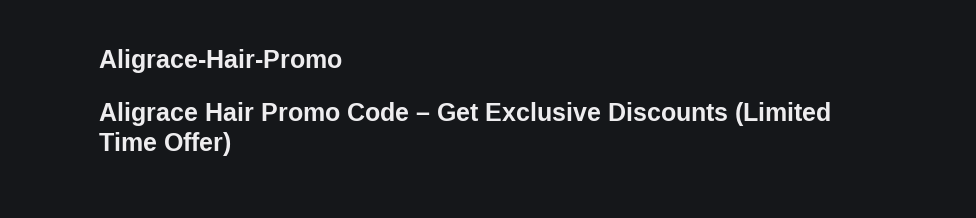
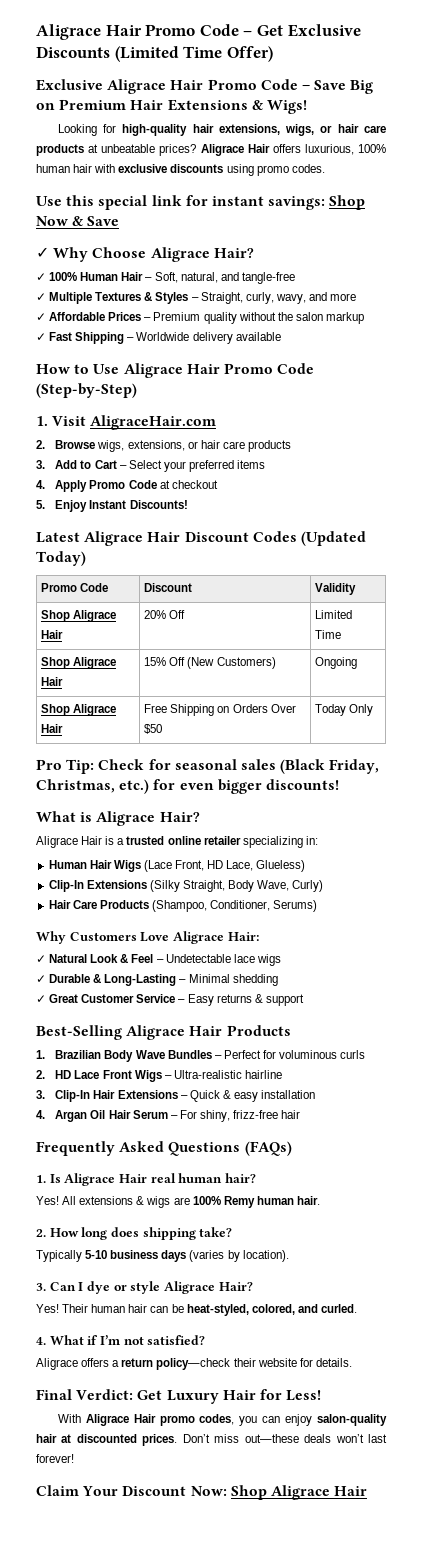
- Aligrace-Hair-Promo
+ Exclusive Aligrace Hair Promo Code – Save Big on Premium Hair Extensions & Wigs!
+ Looking for high-quality hair extensions, wigs, or hair care products at unbeatable prices? Aligrace Hair offers luxurious, 100% human hair with exclusive discounts using promo codes.
+ Use this special link for instant savings: Shop Now & Save
+ ✓ Why Choose Aligrace Hair?
+ ✓ 100% Human Hair – Soft, natural, and tangle-free
+ ✓ Multiple Textures & Styles – Straight, curly, wavy, and more
+ ✓ Affordable Prices – Premium quality without the salon markup
+ ✓ Fast Shipping – Worldwide delivery available
+ How to Use Aligrace Hair Promo Code (Step-by-Step)
+ 1. Visit AligraceHair.com
+ 2. Browse wigs, extensions, or hair care products
+ 3. Add to Cart – Select your preferred items
+ 4. Apply Promo Code at checkout
+ 5. Enjoy Instant Discounts!
+ Latest Aligrace Hair Discount Codes (Updated Today)
+ Promo Code | Discount | Validity
+ Shop Aligrace Hair | 20% Off | Limited Time
+ Shop Aligrace Hair | 15% Off (New Customers) | Ongoing
+ Shop Aligrace Hair | Free Shipping on Orders Over $50 | Today Only
+ Pro Tip: Check for seasonal sales (Black Friday, Christmas, etc.) for even bigger discounts!
+ What is Aligrace Hair?
+ Aligrace Hair is a trusted online retailer specializing in:
+ Human Hair Wigs (Lace Front, HD Lace, Glueless)
+ Clip-In Extensions (Silky Straight, Body Wave, Curly)
+ Hair Care Products (Shampoo, Conditioner, Serums)
+ Why Customers Love Aligrace Hair:
+ ✓ Natural Look & Feel – Undetectable lace wigs
+ ✓ Durable & Long-Lasting – Minimal shedding
+ ✓ Great Customer Service – Easy returns & support
+ Best-Selling Aligrace Hair Products
+ 1. Brazilian Body Wave Bundles – Perfect for voluminous curls
+ 2. HD Lace Front Wigs – Ultra-realistic hairline
+ 3. Clip-In Hair Extensions – Quick & easy installation
+ 4. Argan Oil Hair Serum – For shiny, frizz-free hair
+ Frequently Asked Questions (FAQs)
+ 1. Is Aligrace Hair real human hair?
+ Yes! All extensions & wigs are 100% Remy human hair.
+ 2. How long does shipping take?
+ Typically 5-10 business days (varies by location).
+ 3. Can I dye or style Aligrace Hair?
+ Yes! Their human hair can be heat-styled, colored, and curled.
+ 4. What if I’m not satisfied?
+ Aligrace offers a return policy—check their website for details.
+ Final Verdict: Get Luxury Hair for Less!
+ With Aligrace Hair promo codes, you can enjoy salon-quality hair at discounted prices. Don’t miss out—these deals won’t last forever!
+ Claim Your Discount Now: Shop Aligrace Hair

